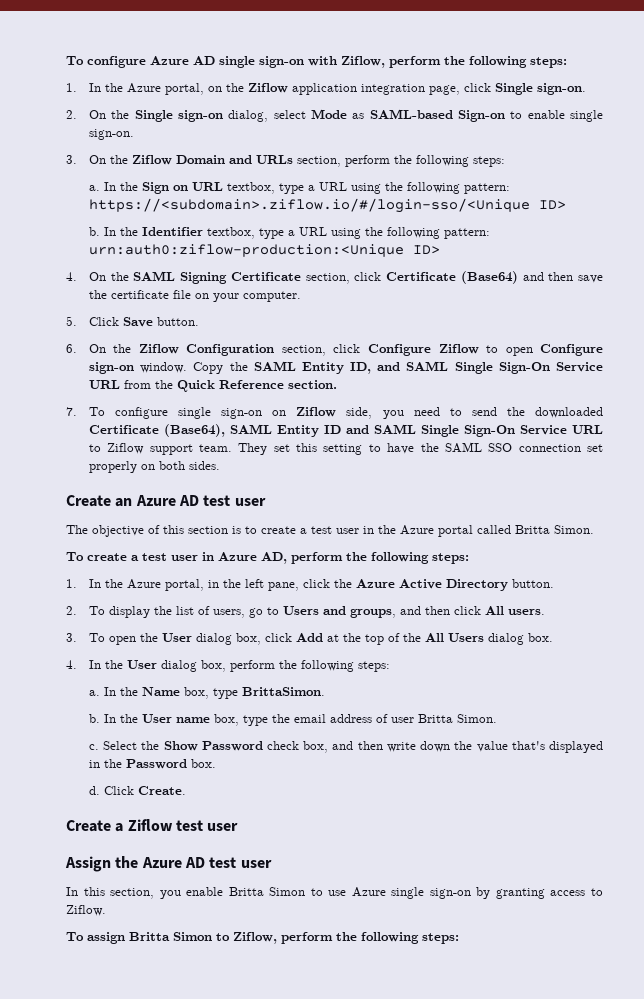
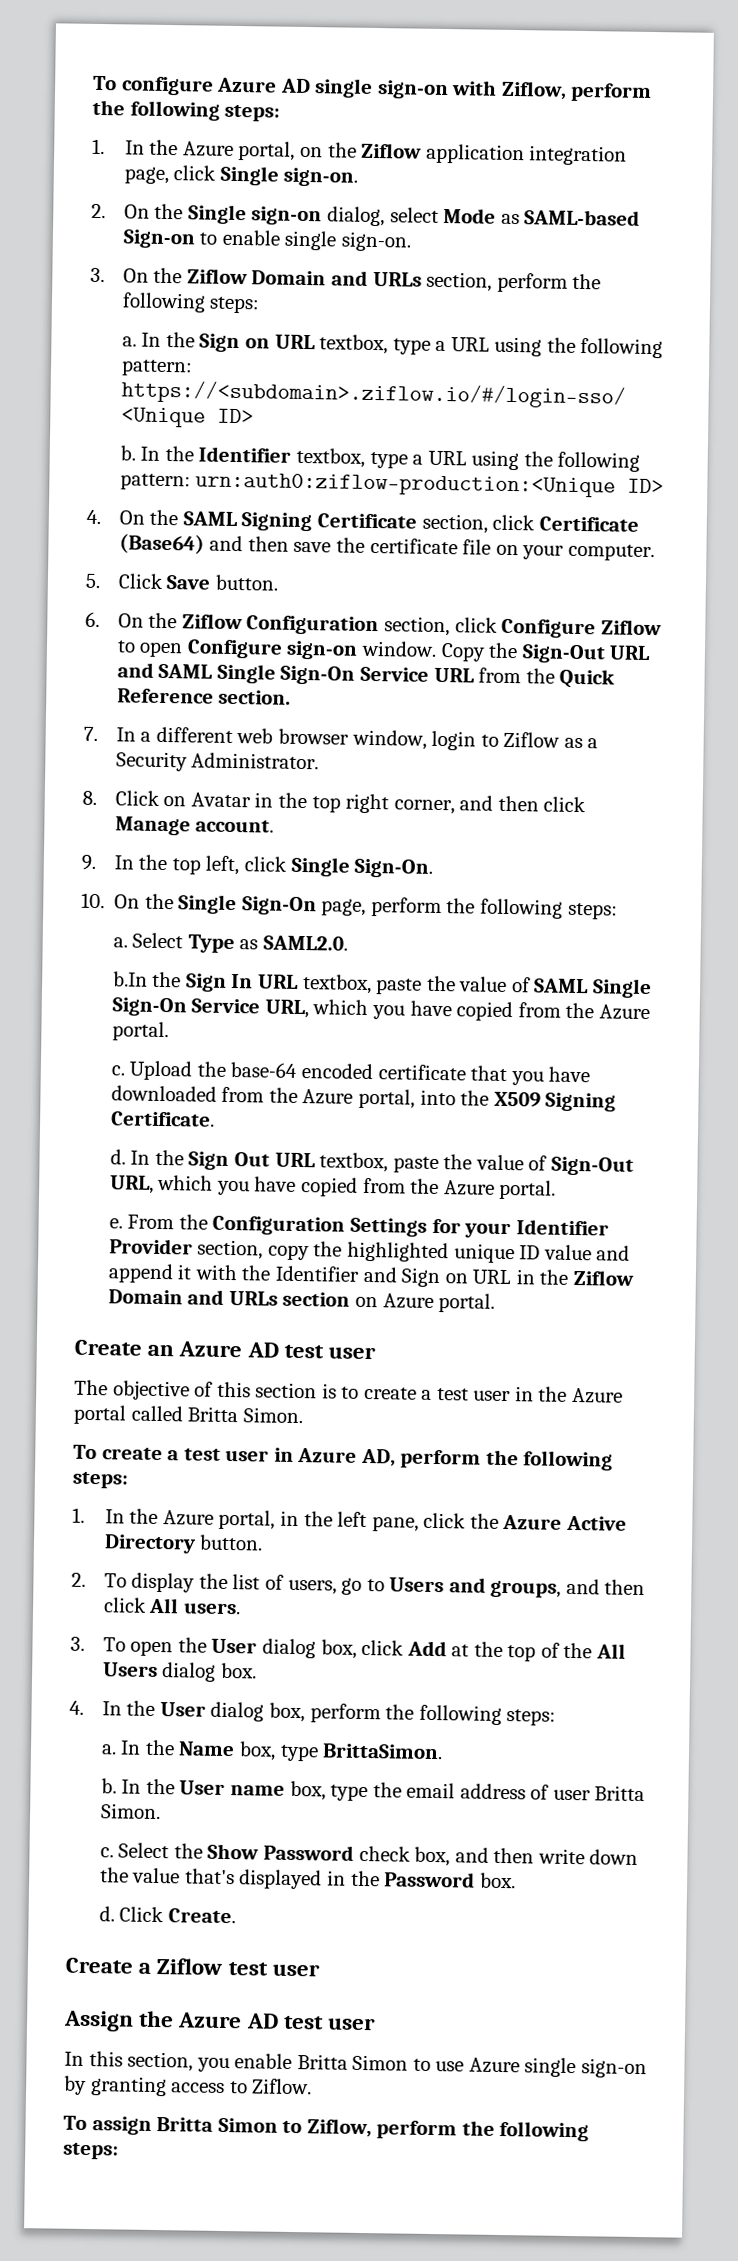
- Copy the SAML Entity ID, and SAML Single Sign-On Service URL from the Quick Reference section.
+ Copy the Sign-Out URL and SAML Single Sign-On Service URL from the Quick Reference section.
- 7. To configure single sign-on on Ziflow side, you need to send the downloaded Certificate (Base64), SAML Entity ID and SAML Single Sign-On Service URL to Ziflow support team. They set this setting to have the SAML SSO connection set properly on both sides.
+ 7. In a different web browser window, login to Ziflow as a Security Administrator.
+ 8. Click on Avatar in the top right corner, and then click Manage account.
+ 9. In the top left, click Single Sign-On.
+ 10. On the Single Sign-On page, perform the following steps:
+ a. Select Type as SAML2.0.
+ b.In the Sign In URL textbox, paste the value of SAML Single Sign-On Service URL, which you have copied from the Azure portal.
+ c. Upload the base-64 encoded certificate that you have downloaded from the Azure portal, into the X509 Signing Certificate.
+ d. In the Sign Out URL textbox, paste the value of Sign-Out URL, which you have copied from the Azure portal.
+ e. From the Configuration Settings for your Identifier Provider section, copy the highlighted unique ID value and append it with the Identifier and Sign on URL in the Ziflow Domain and URLs section on Azure portal.

